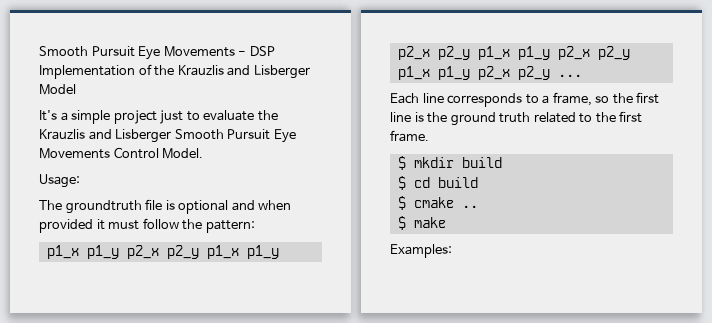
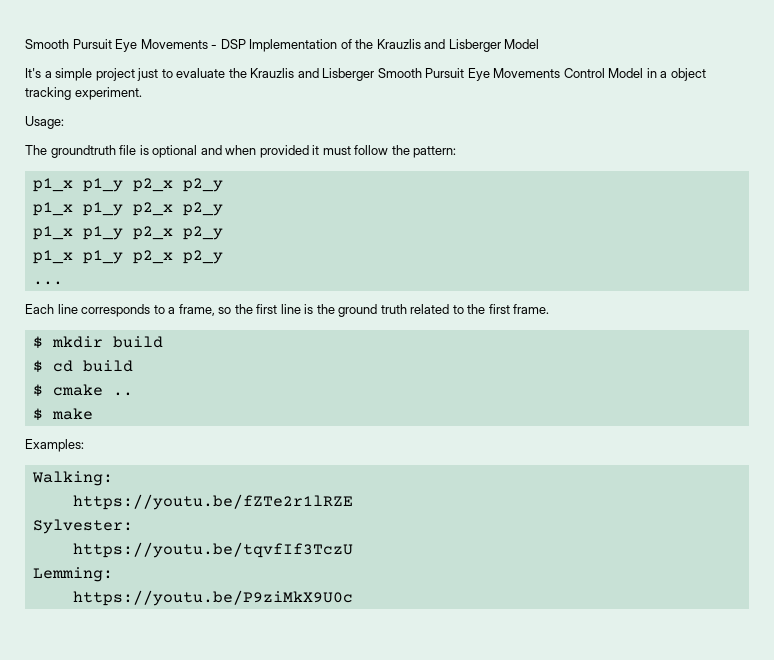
- It's a simple project just to evaluate the Krauzlis and Lisberger Smooth Pursuit Eye Movements Control Model.
+ It's a simple project just to evaluate the Krauzlis and Lisberger Smooth Pursuit Eye Movements Control Model in a object tracking experiment.
  The groundtruth file is optional and when provided it must follow the pattern:
- p1_x p1_y p2_x p2_y p1_x p1_y p2_x p2_y p1_x p1_y p2_x p2_y p1_x p1_y p2_x p2_y ...
+ p1_x p1_y p2_x p2_y
+ p1_x p1_y p2_x p2_y
+ p1_x p1_y p2_x p2_y
+ p1_x p1_y p2_x p2_y
+ ...
+ Walking:
+ https://youtu.be/fZTe2r1lRZE
+ Sylvester:
+ https://youtu.be/tqvfIf3TczU
+ Lemming:
+ https://youtu.be/P9ziMkX9U0c

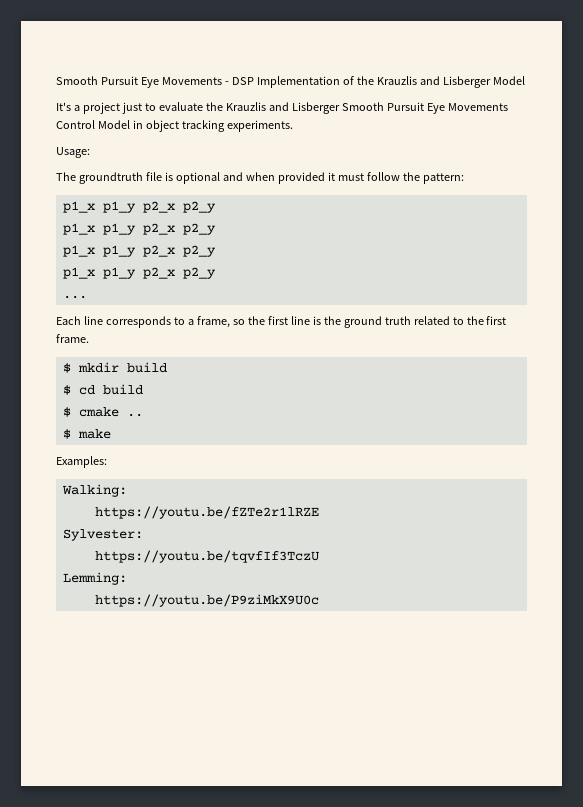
- It's a simple project just to evaluate the Krauzlis and Lisberger Smooth Pursuit Eye Movements Control Model in a object tracking experiment.
+ It's a project just to evaluate the Krauzlis and Lisberger Smooth Pursuit Eye Movements Control Model in object tracking experiments.

